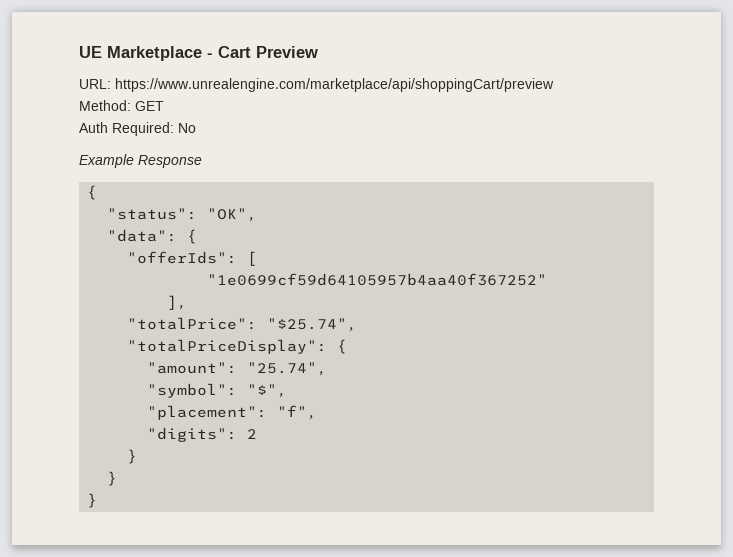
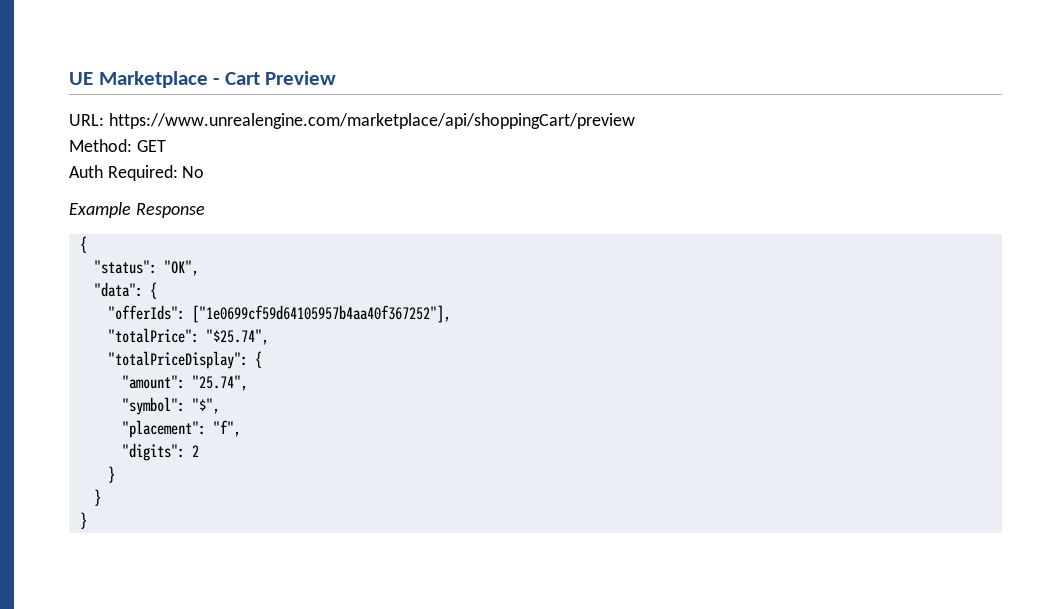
- "offerIds": [
- "1e0699cf59d64105957b4aa40f367252"
- ],
+ "offerIds": ["1e0699cf59d64105957b4aa40f367252"],

